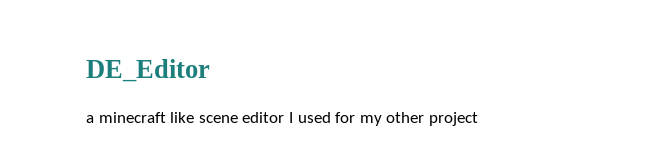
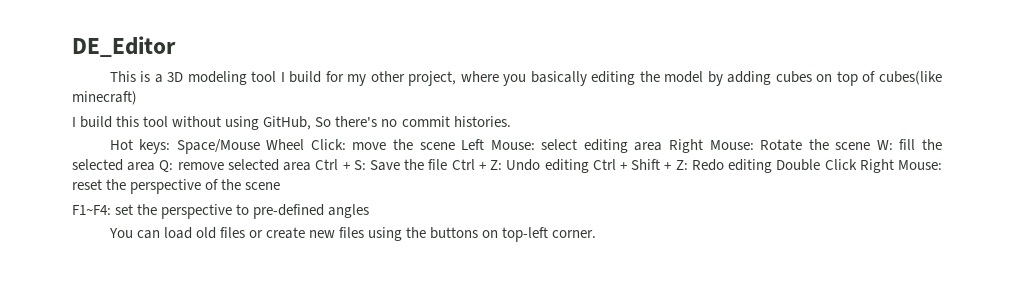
- a minecraft like scene editor I used for my other project
+ This is a 3D modeling tool I build for my other project, where you basically editing the model by adding cubes on top of cubes(like minecraft)
+ I build this tool without using GitHub, So there's no commit histories.
+ Hot keys: Space/Mouse Wheel Click: move the scene Left Mouse: select editing area Right Mouse: Rotate the scene W: fill the selected area Q: remove selected area Ctrl + S: Save the file Ctrl + Z: Undo editing Ctrl + Shift + Z: Redo editing Double Click Right Mouse: reset the perspective of the scene
+ F1~F4: set the perspective to pre-defined angles
+ You can load old files or create new files using the buttons on top-left corner.

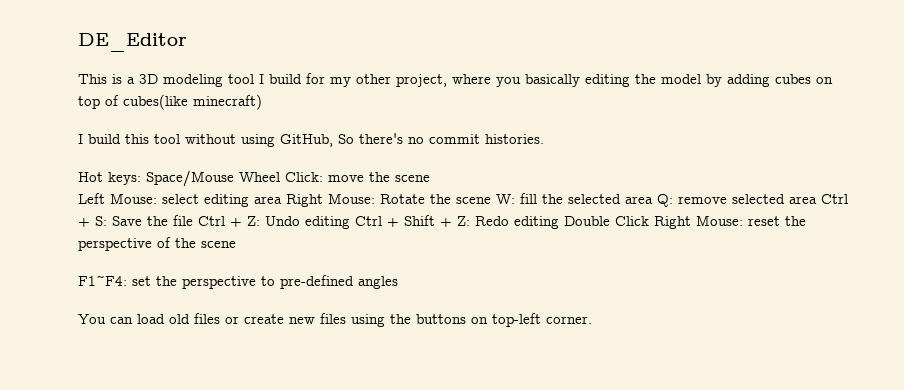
- Hot keys: Space/Mouse Wheel Click: move the scene Left Mouse: select editing area Right Mouse: Rotate the scene W: fill the selected area Q: remove selected area Ctrl + S: Save the file Ctrl + Z: Undo editing Ctrl + Shift + Z: Redo editing Double Click Right Mouse: reset the perspective of the scene
+ Hot keys: Space/Mouse Wheel Click: move the scene
+ Left Mouse: select editing area Right Mouse: Rotate the scene W: fill the selected area Q: remove selected area Ctrl + S: Save the file Ctrl + Z: Undo editing Ctrl + Shift + Z: Redo editing Double Click Right Mouse: reset the perspective of the scene

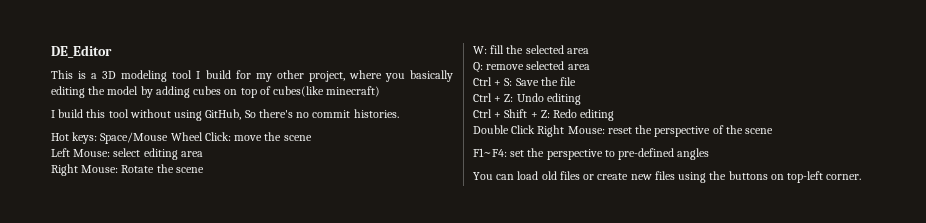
- Left Mouse: select editing area Right Mouse: Rotate the scene W: fill the selected area Q: remove selected area Ctrl + S: Save the file Ctrl + Z: Undo editing Ctrl + Shift + Z: Redo editing Double Click Right Mouse: reset the perspective of the scene
+ Left Mouse: select editing area
+ Right Mouse: Rotate the scene
+ W: fill the selected area
+ Q: remove selected area
+ Ctrl + S: Save the file
+ Ctrl + Z: Undo editing
+ Ctrl + Shift + Z: Redo editing
+ Double Click Right Mouse: reset the perspective of the scene

